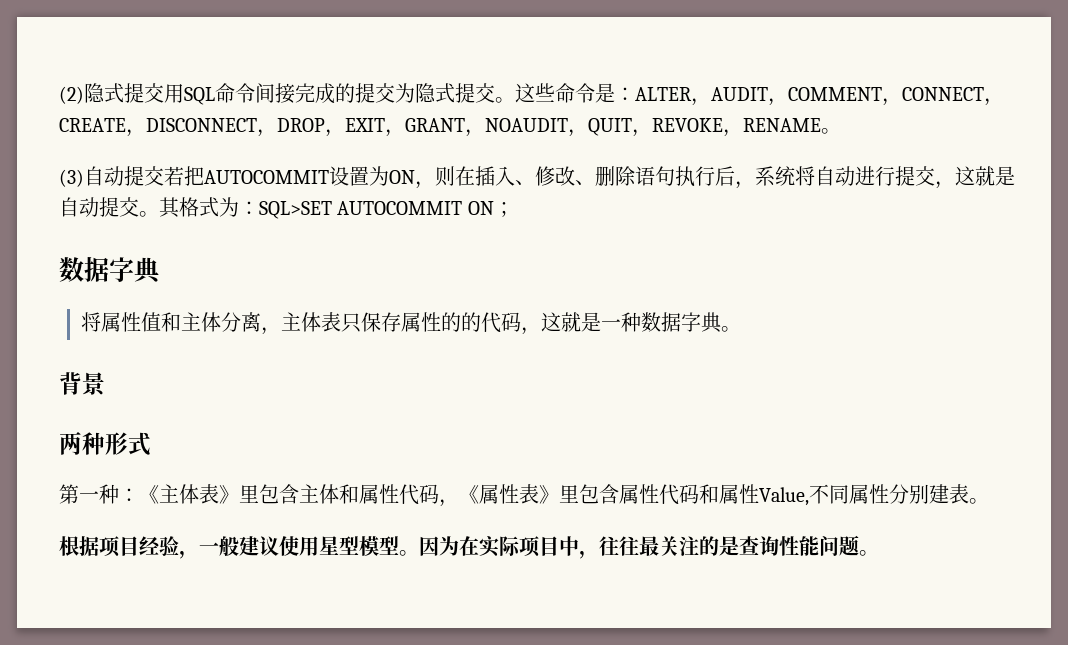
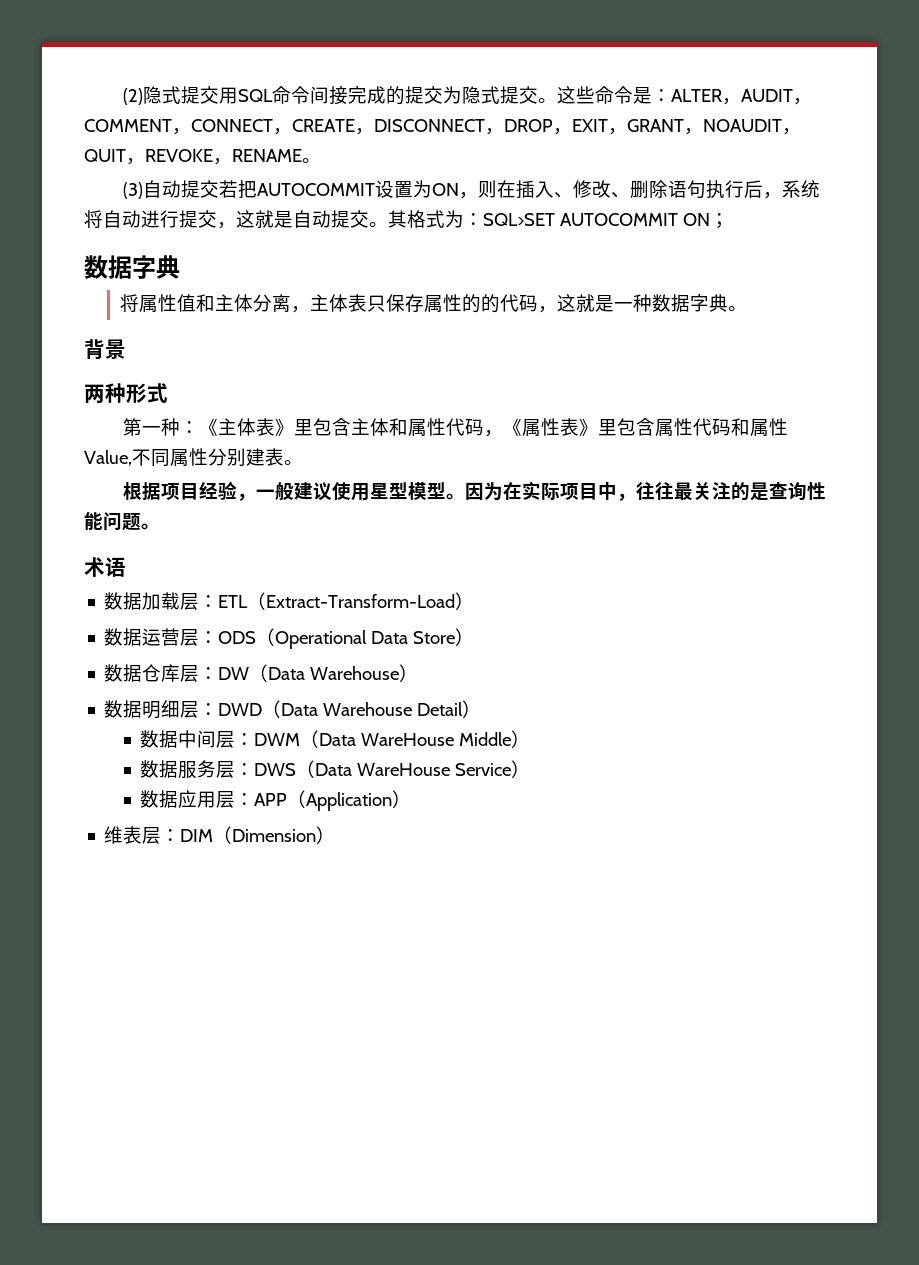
+ 术语
+ 数据加载层：ETL（Extract-Transform-Load）
+ 数据运营层：ODS（Operational Data Store）
+ 数据仓库层：DW（Data Warehouse）
+ 数据明细层：DWD（Data Warehouse Detail）
+ 数据中间层：DWM（Data WareHouse Middle）
+ 数据服务层：DWS（Data WareHouse Service）
+ 数据应用层：APP（Application）
+ 维表层：DIM（Dimension）

